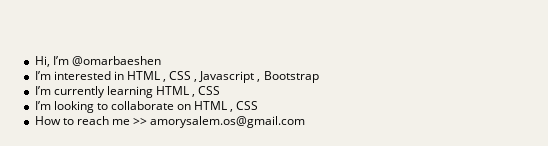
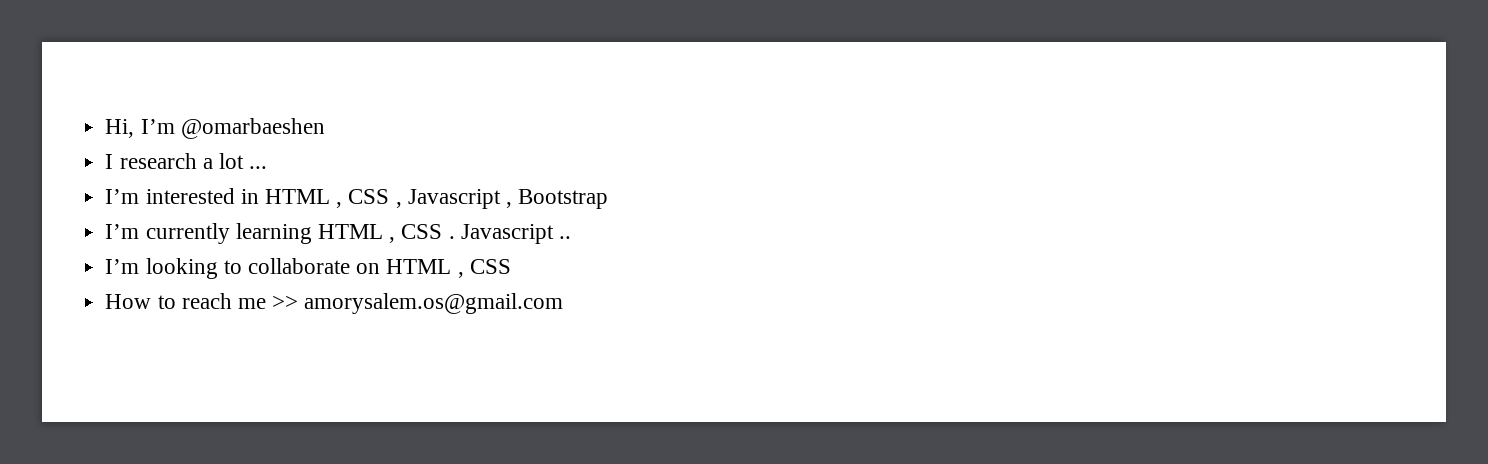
+ I research a lot ...
- I’m currently learning HTML , CSS
+ I’m currently learning HTML , CSS . Javascript ..

